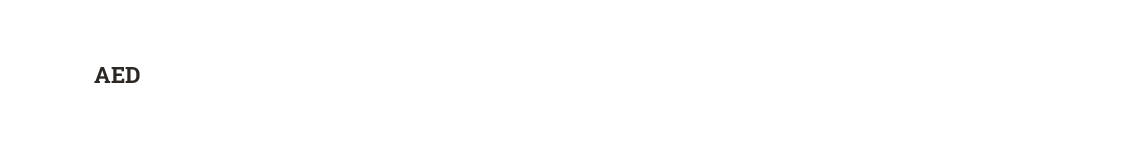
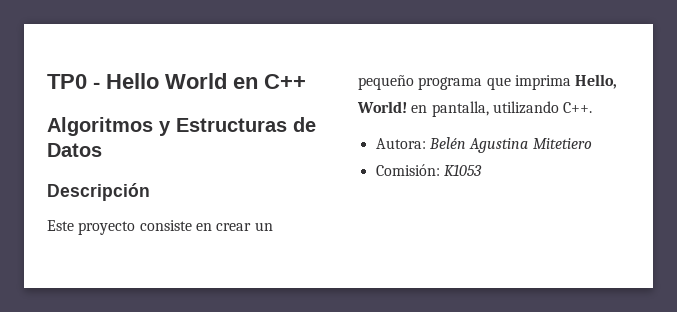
- AED
+ TP0 - Hello World en C++
+ Algoritmos y Estructuras de Datos
+ Descripción
+ Este proyecto consiste en crear un pequeño programa que imprima Hello, World! en pantalla, utilizando C++.
+ Autora: Belén Agustina Mitetiero
+ Comisión: K1053

